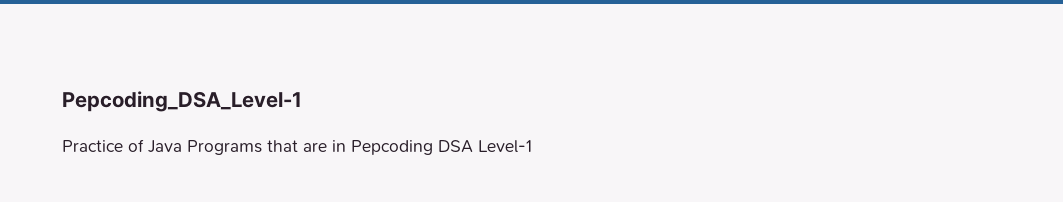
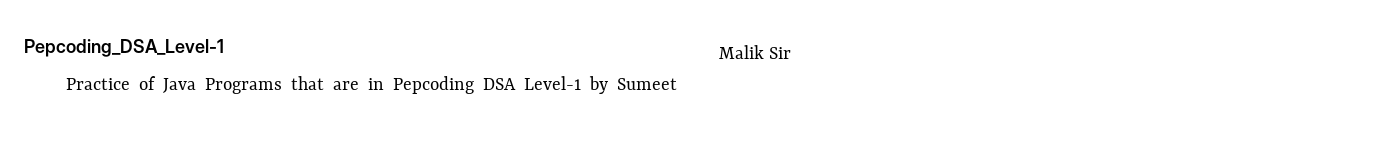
- Practice of Java Programs that are in Pepcoding DSA Level-1
+ Practice of Java Programs that are in Pepcoding DSA Level-1 by Sumeet Malik Sir

